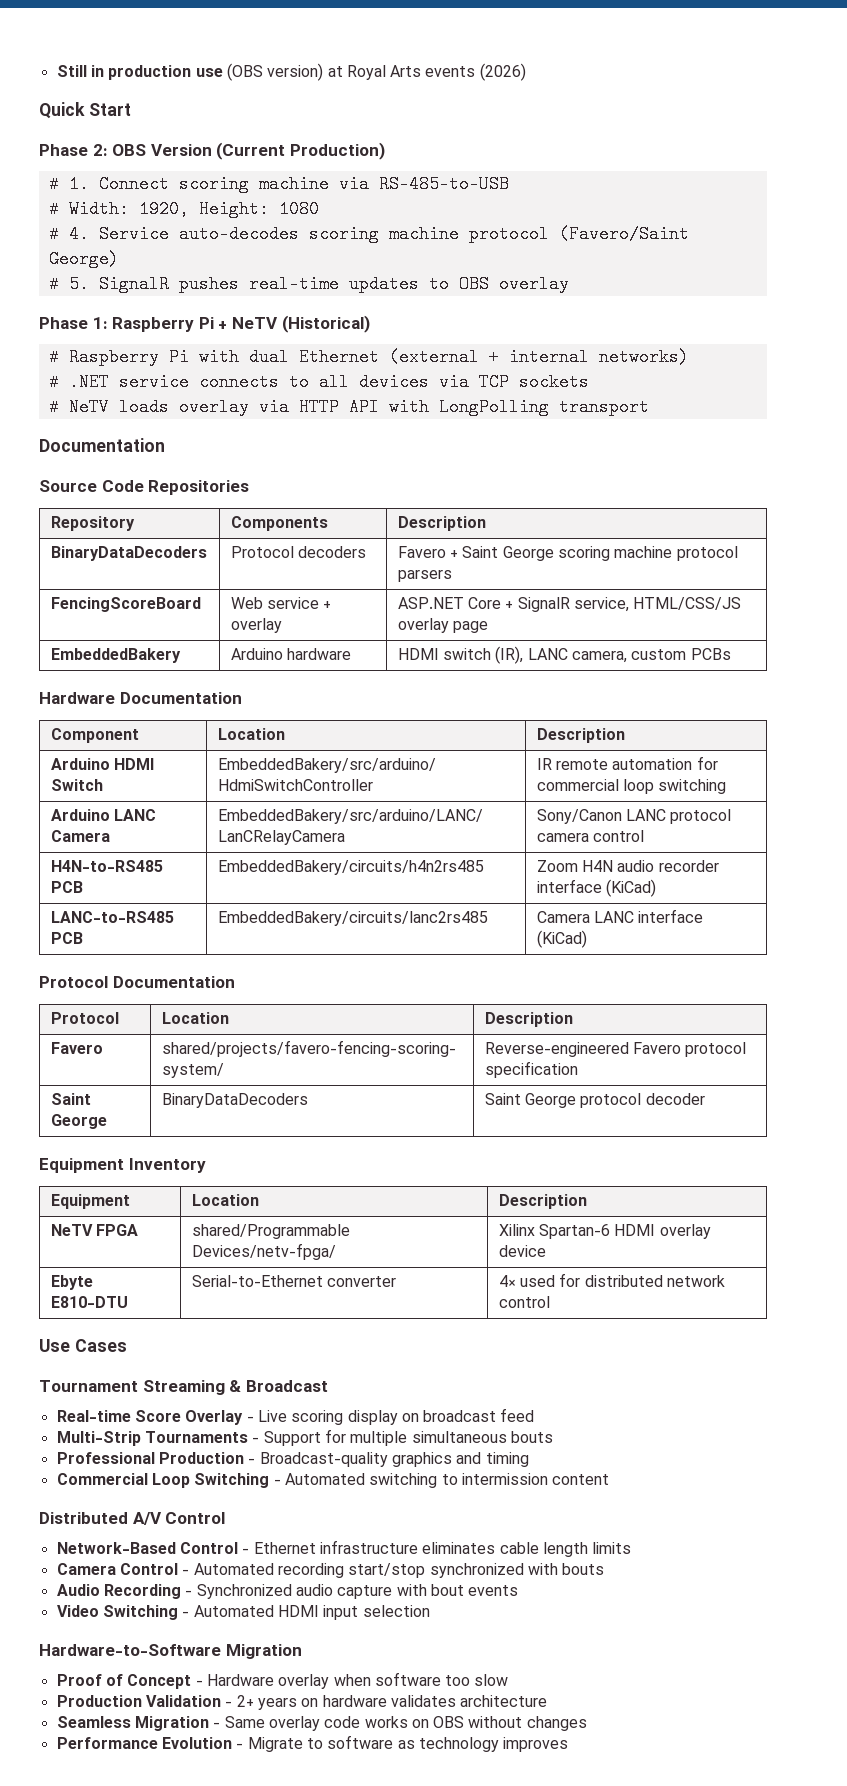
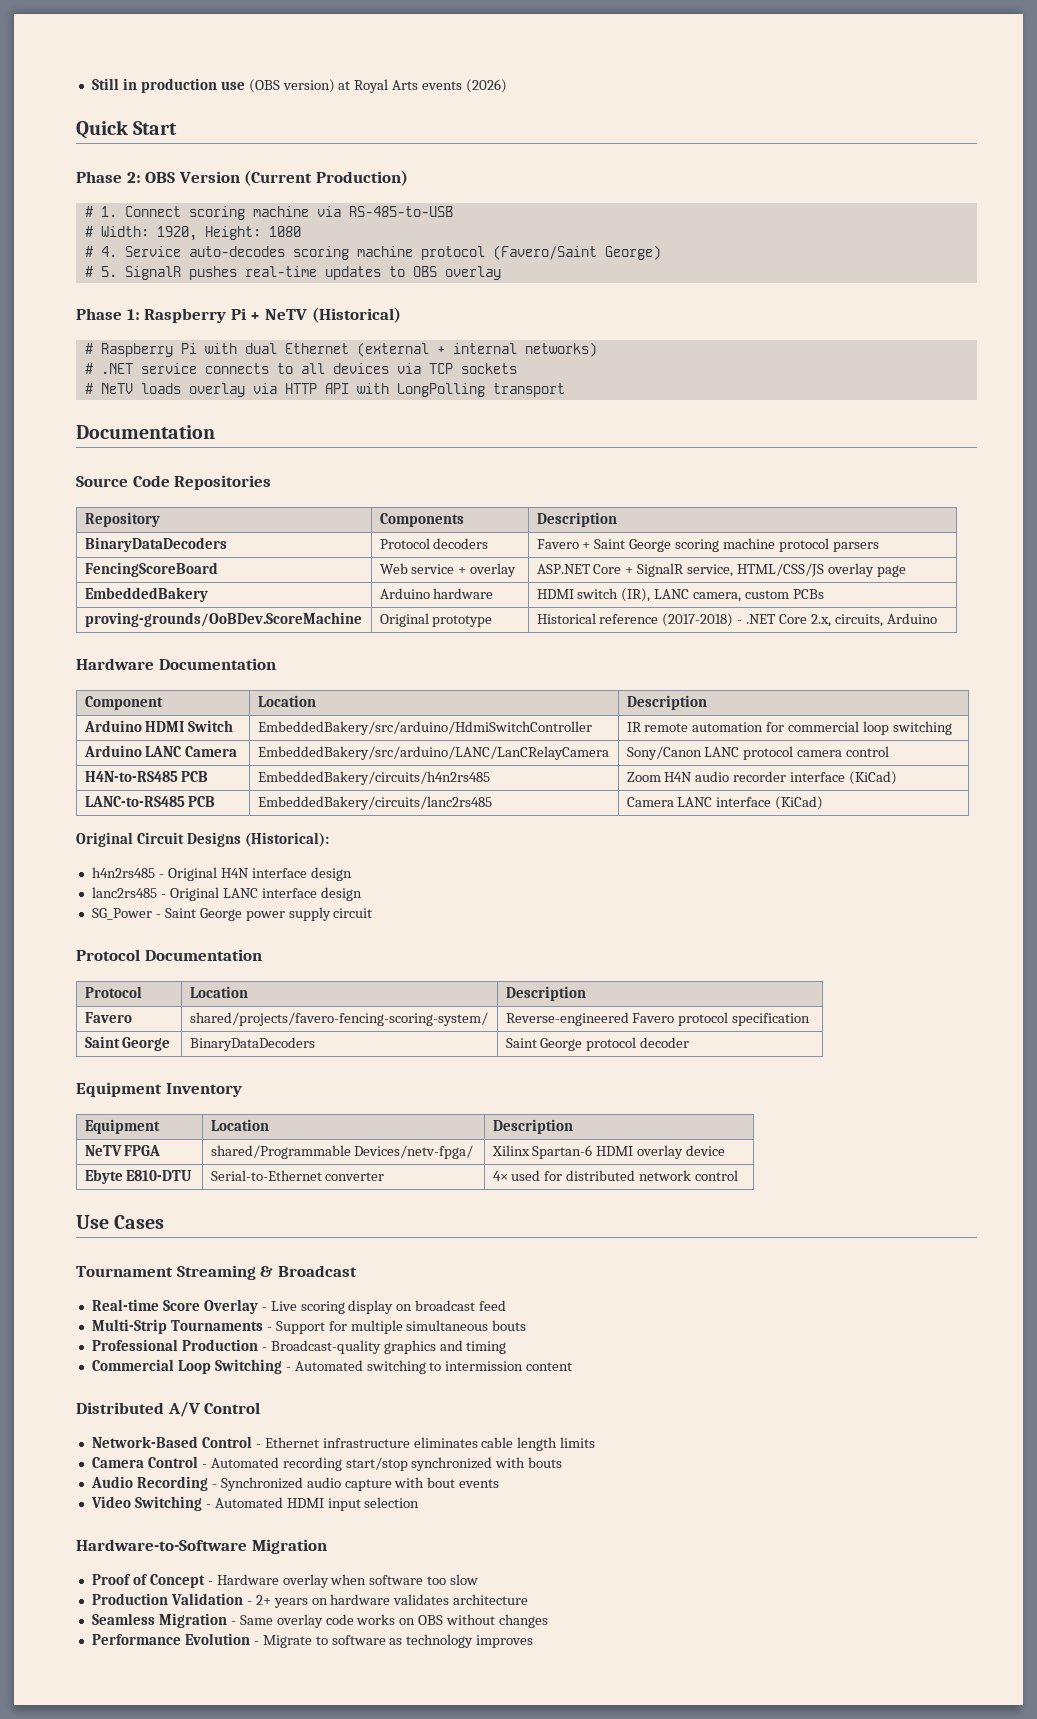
+ proving-grounds/OoBDev.ScoreMachine | Original prototype | Historical reference (2017-2018) - .NET Core 2.x, circuits, Arduino
+ Original Circuit Designs (Historical):
+ h4n2rs485 - Original H4N interface design
+ lanc2rs485 - Original LANC interface design
+ SG_Power - Saint George power supply circuit

